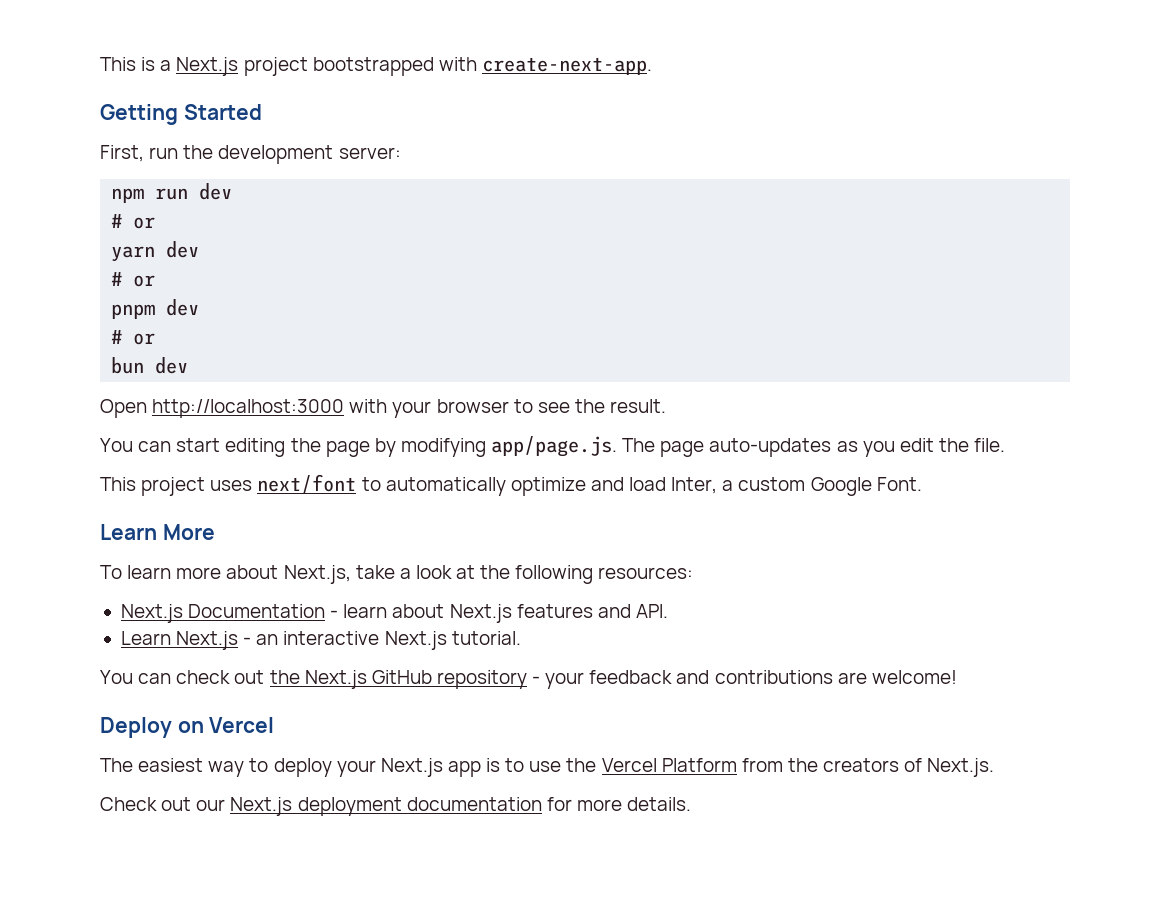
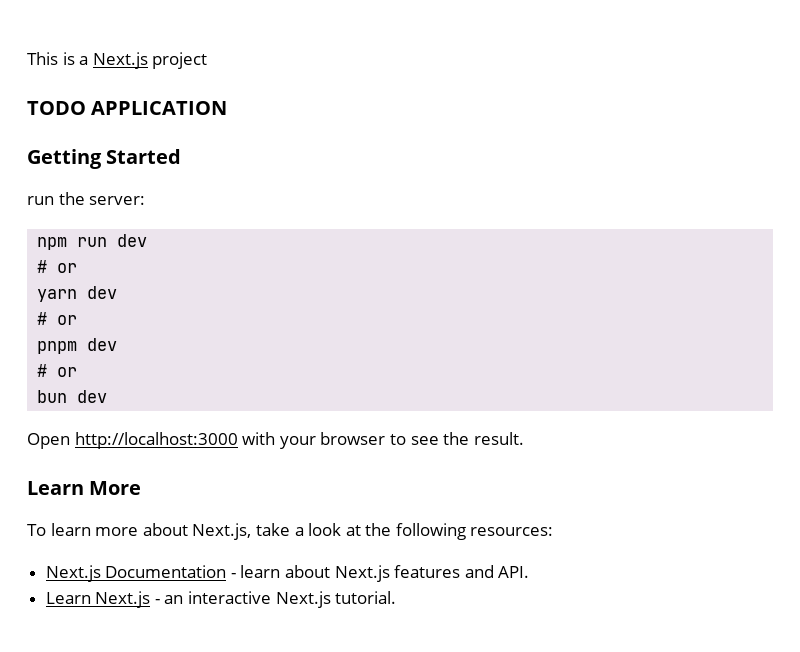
- This is a Next.js project bootstrapped with create-next-app.
+ This is a Next.js project
+ TODO APPLICATION
- First, run the development server:
+ run the server:
- You can start editing the page by modifying app/page.js. The page auto-updates as you edit the file.
- This project uses next/font to automatically optimize and load Inter, a custom Google Font.
- You can check out the Next.js GitHub repository - your feedback and contributions are welcome!
- Deploy on Vercel
- The easiest way to deploy your Next.js app is to use the Vercel Platform from the creators of Next.js.
- Check out our Next.js deployment documentation for more details.

